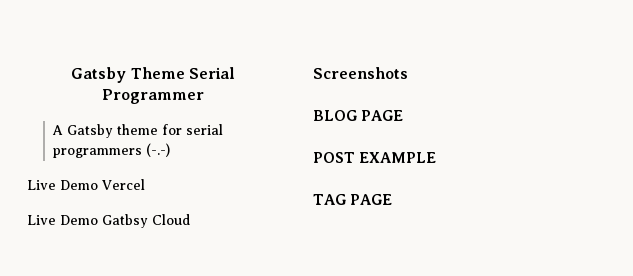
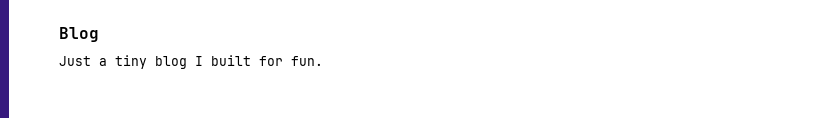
- Gatsby Theme Serial Programmer
- A Gatsby theme for serial programmers (-.-)
- Live Demo Vercel
- Live Demo Gatbsy Cloud
- Screenshots
- BLOG PAGE
- POST EXAMPLE
- TAG PAGE
+ Blog
+ Just a tiny blog I built for fun.

